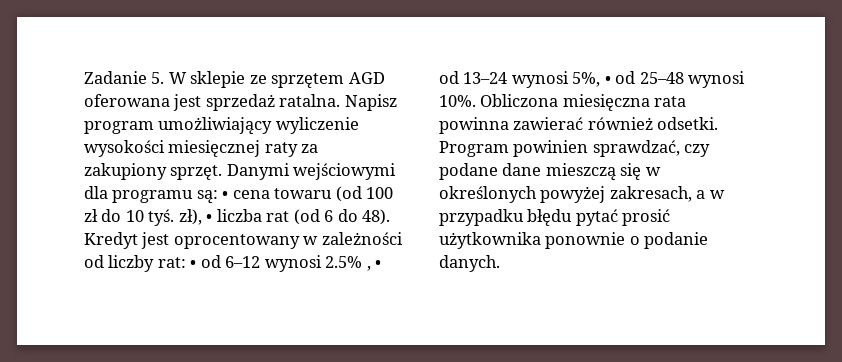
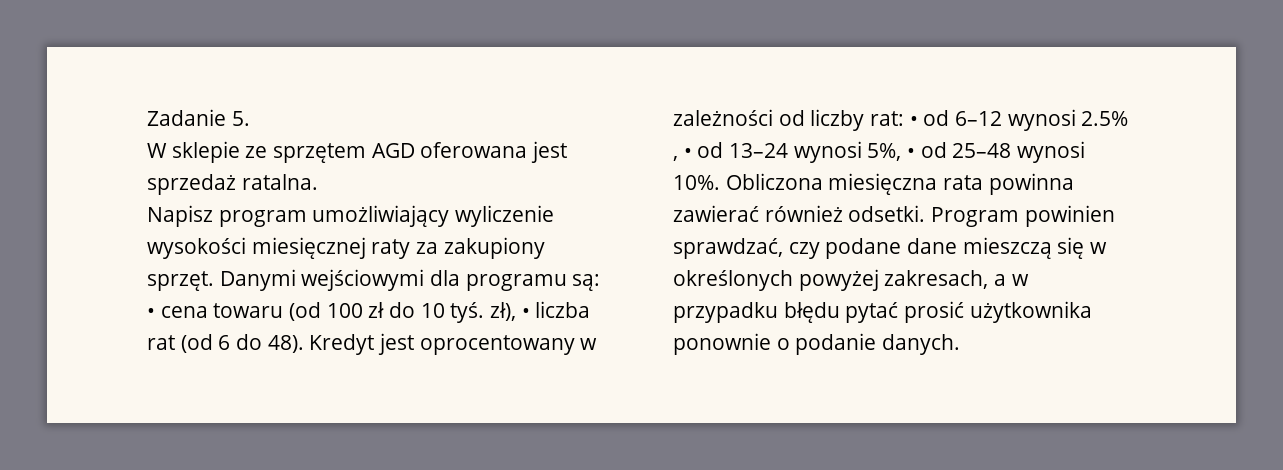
- Zadanie 5. W sklepie ze sprzętem AGD oferowana jest sprzedaż ratalna. Napisz program umożliwiający wyliczenie wysokości miesięcznej raty za zakupiony sprzęt.
+ Zadanie 5.
+ W sklepie ze sprzętem AGD oferowana jest sprzedaż ratalna.
+ Napisz program umożliwiający wyliczenie wysokości miesięcznej raty za zakupiony sprzęt.

